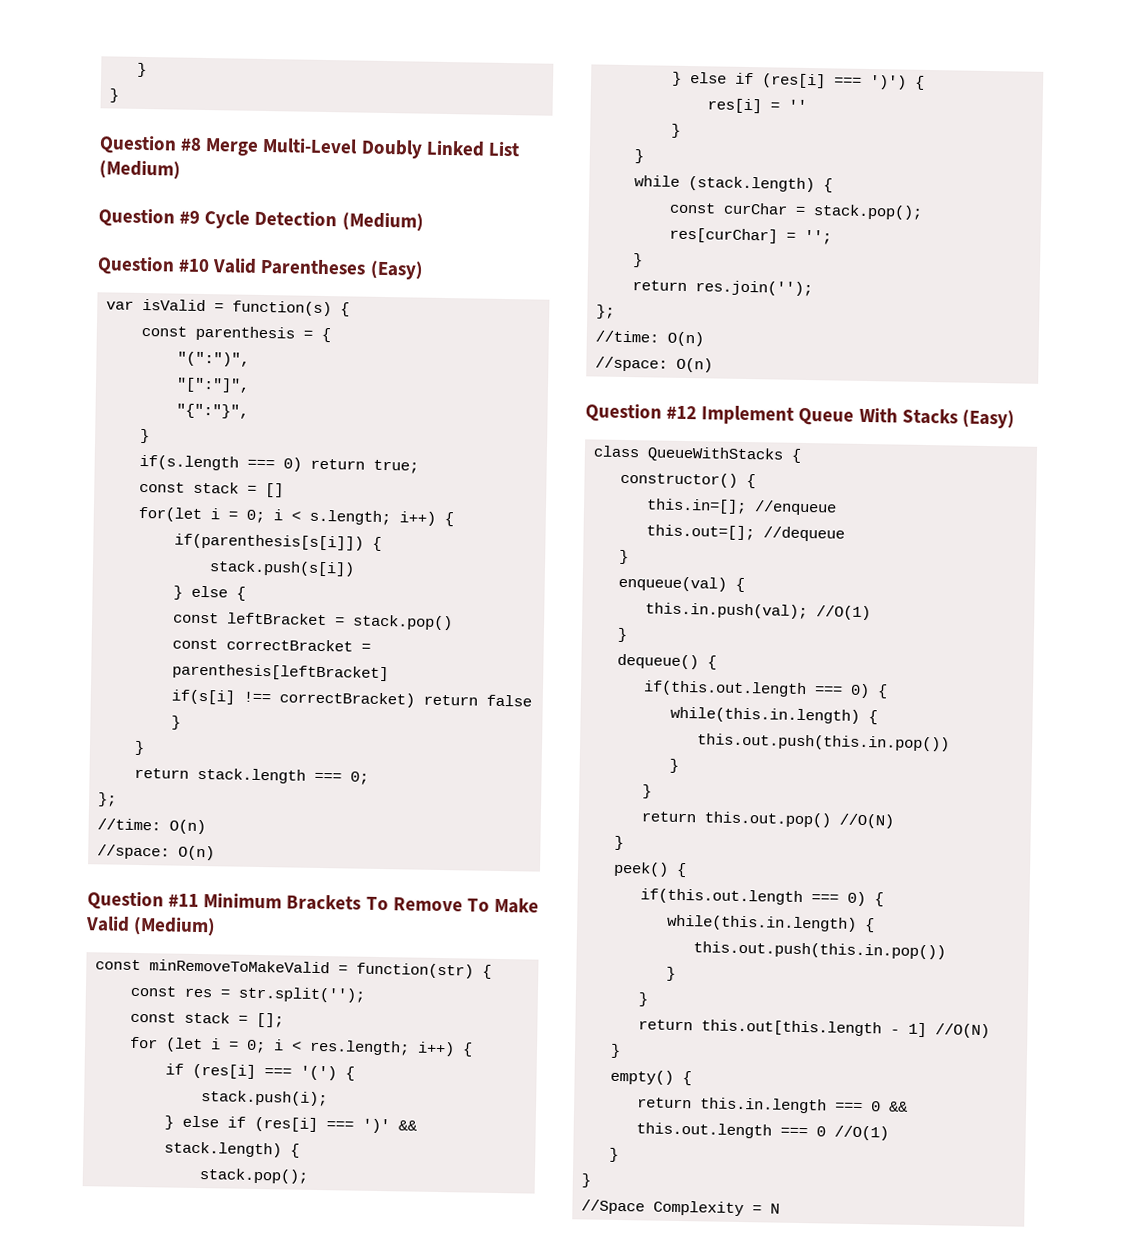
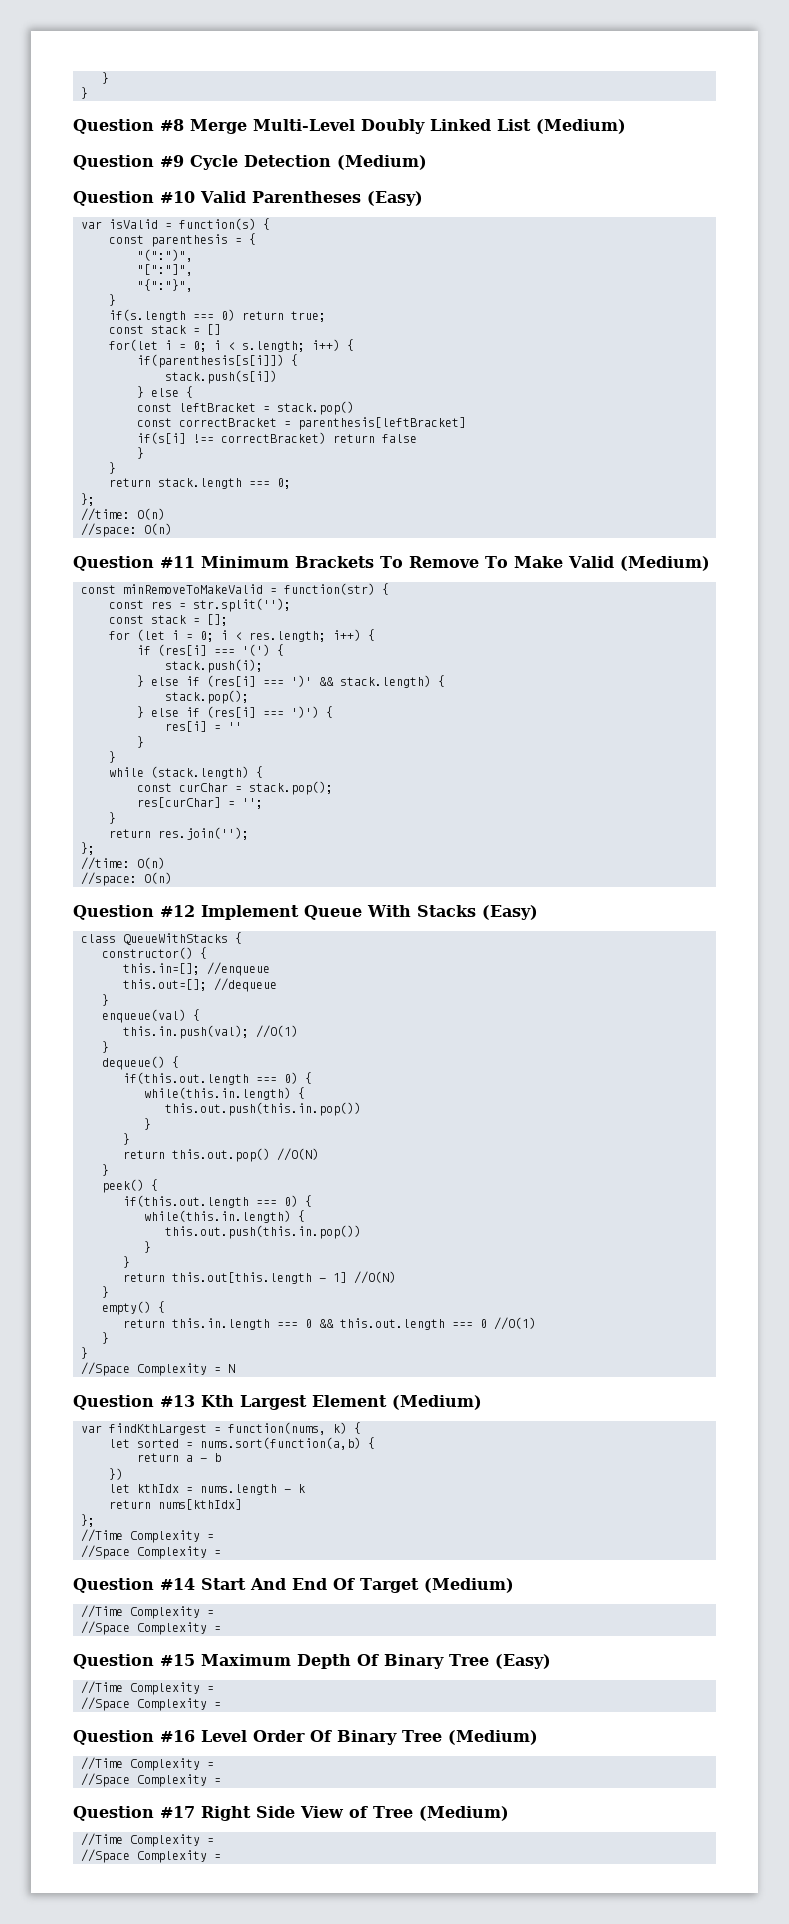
+ Question #13 Kth Largest Element (Medium)
+ var findKthLargest = function(nums, k) {
+ let sorted = nums.sort(function(a,b) {
+ return a - b
+ })
+ let kthIdx = nums.length - k
+ return nums[kthIdx]
+ };
+ //Time Complexity =
+ //Space Complexity =
+ Question #14 Start And End Of Target (Medium)
+ //Time Complexity =
+ //Space Complexity =
+ Question #15 Maximum Depth Of Binary Tree (Easy)
+ //Time Complexity =
+ //Space Complexity =
+ Question #16 Level Order Of Binary Tree (Medium)
+ //Time Complexity =
+ //Space Complexity =
+ Question #17 Right Side View of Tree (Medium)
+ //Time Complexity =
+ //Space Complexity =

